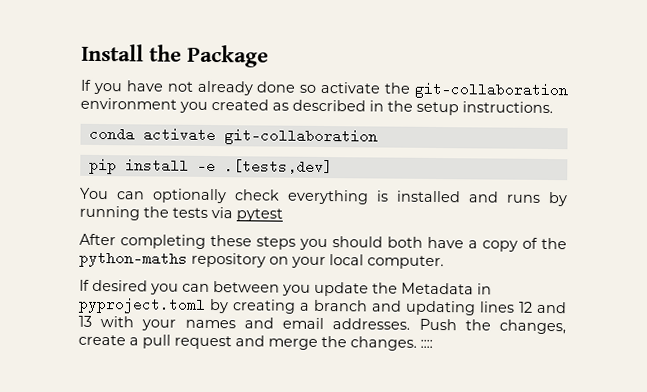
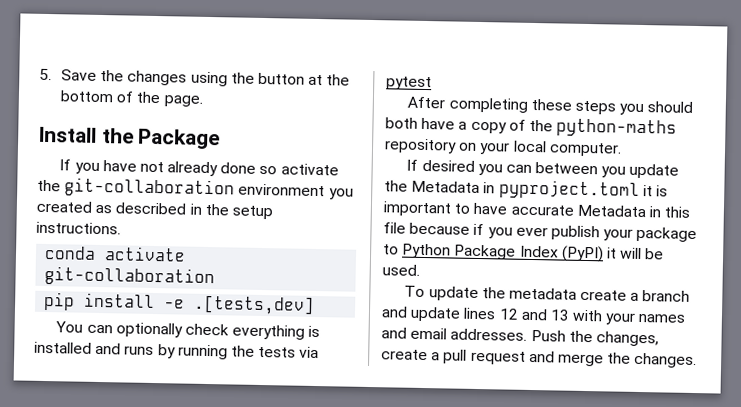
+ 5. Save the changes using the button at the bottom of the page.
- If desired you can between you update the Metadata in pyproject.toml by creating a branch and updating lines 12 and 13 with your names and email addresses.
+ If desired you can between you update the Metadata in pyproject.toml it is important to have accurate Metadata in this file because if you ever publish your package to Python Package Index (PyPI) it will be used.
+ To update the metadata create a branch and update lines 12 and 13 with your names and email addresses.
- Push the changes, create a pull request and merge the changes. ::::
+ Push the changes, create a pull request and merge the changes.

